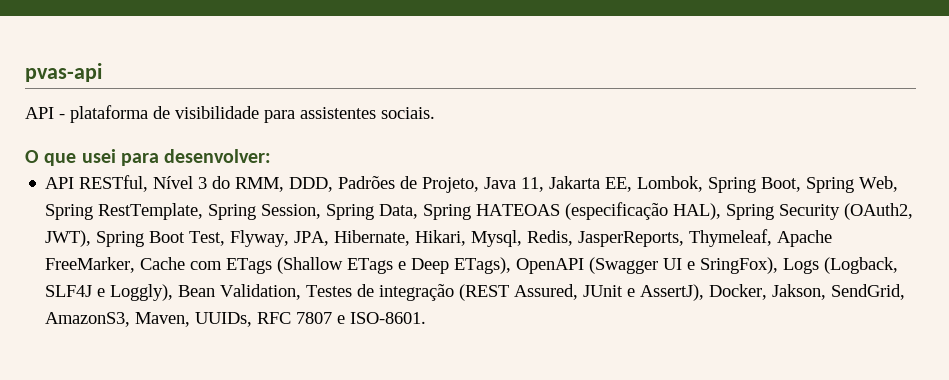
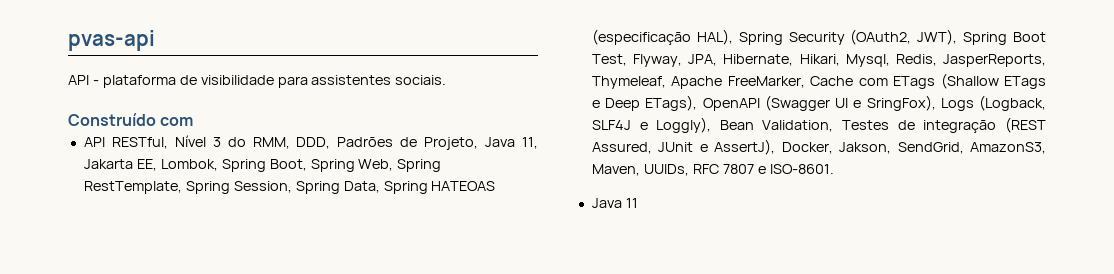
- O que usei para desenvolver:
+ Construído com
+ Java 11

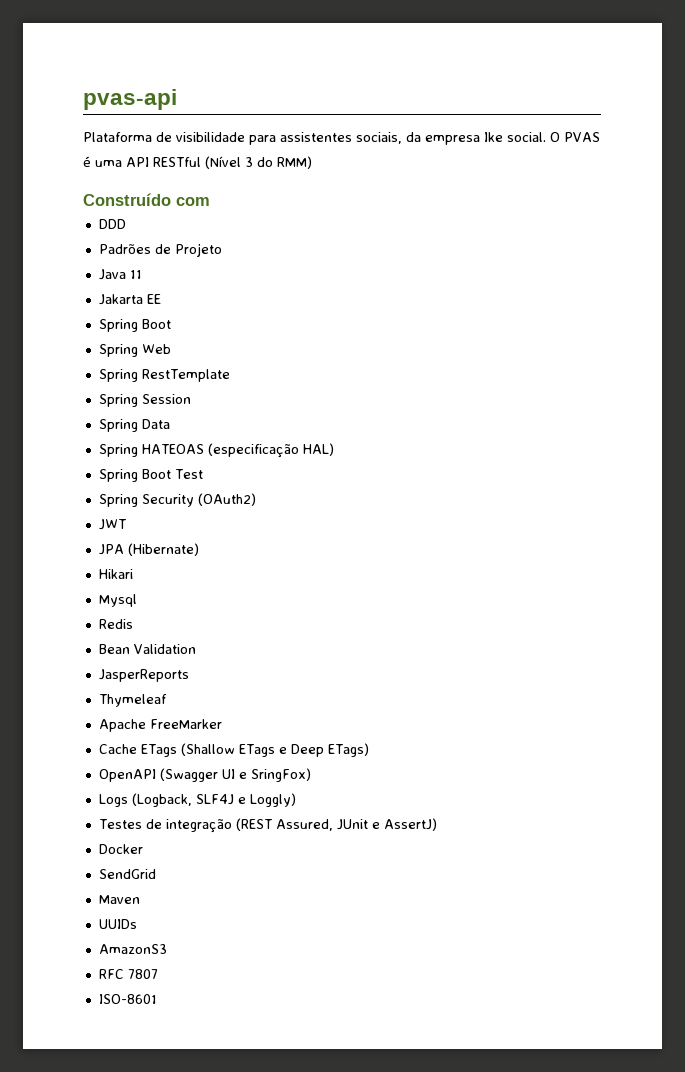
- API - plataforma de visibilidade para assistentes sociais.
+ Plataforma de visibilidade para assistentes sociais, da empresa Ike social. O PVAS é uma API RESTful (Nível 3 do RMM)
  Construído com
- API RESTful, Nível 3 do RMM, DDD, Padrões de Projeto, Java 11, Jakarta EE, Lombok, Spring Boot, Spring Web, Spring RestTemplate, Spring Session, Spring Data, Spring HATEOAS (especificação HAL), Spring Security (OAuth2, JWT), Spring Boot Test, Flyway, JPA, Hibernate, Hikari, Mysql, Redis, JasperReports, Thymeleaf, Apache FreeMarker, Cache com ETags (Shallow ETags e Deep ETags), OpenAPI (Swagger UI e SringFox), Logs (Logback, SLF4J e Loggly), Bean Validation, Testes de integração (REST Assured, JUnit e AssertJ), Docker, Jakson, SendGrid, AmazonS3, Maven, UUIDs, RFC 7807 e ISO-8601.
+ DDD
+ Padrões de Projeto
  Java 11
+ Jakarta EE
+ Spring Boot
+ Spring Web
+ Spring RestTemplate
+ Spring Session
+ Spring Data
+ Spring HATEOAS (especificação HAL)
+ Spring Boot Test
+ Spring Security (OAuth2)
+ JWT
+ JPA (Hibernate)
+ Hikari
+ Mysql
+ Redis
+ Bean Validation
+ JasperReports
+ Thymeleaf
+ Apache FreeMarker
+ Cache ETags (Shallow ETags e Deep ETags)
+ OpenAPI (Swagger UI e SringFox)
+ Logs (Logback, SLF4J e Loggly)
+ Testes de integração (REST Assured, JUnit e AssertJ)
+ Docker
+ SendGrid
+ Maven
+ UUIDs
+ AmazonS3
+ RFC 7807
+ ISO-8601

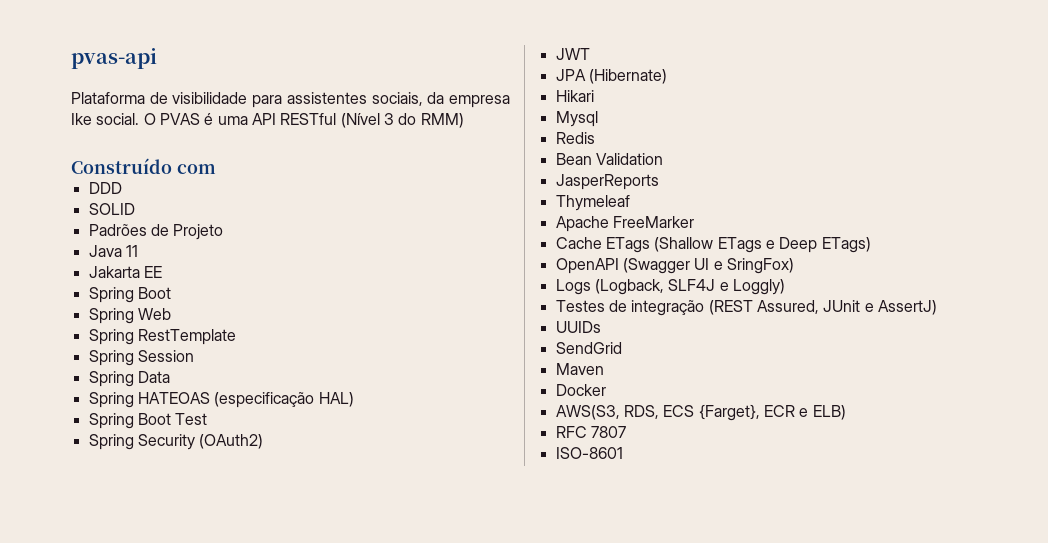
+ SOLID
- Docker
+ UUIDs
- UUIDs
- AmazonS3
+ Docker
+ AWS(S3, RDS, ECS {Farget}, ECR e ELB)

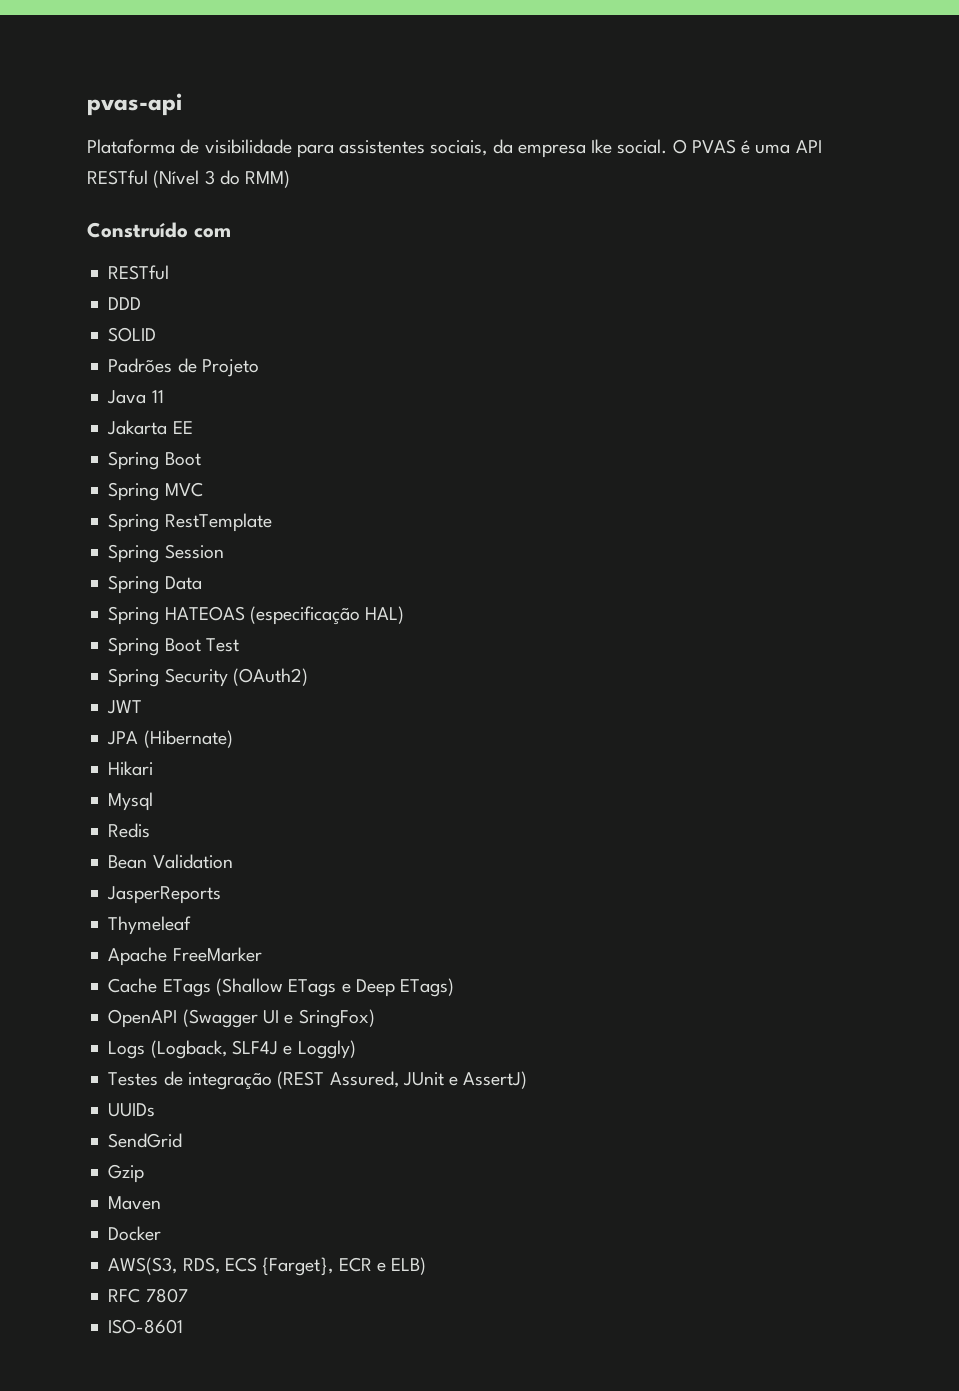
  Construído com
+ RESTful
- Spring Web
+ Spring MVC
+ Gzip

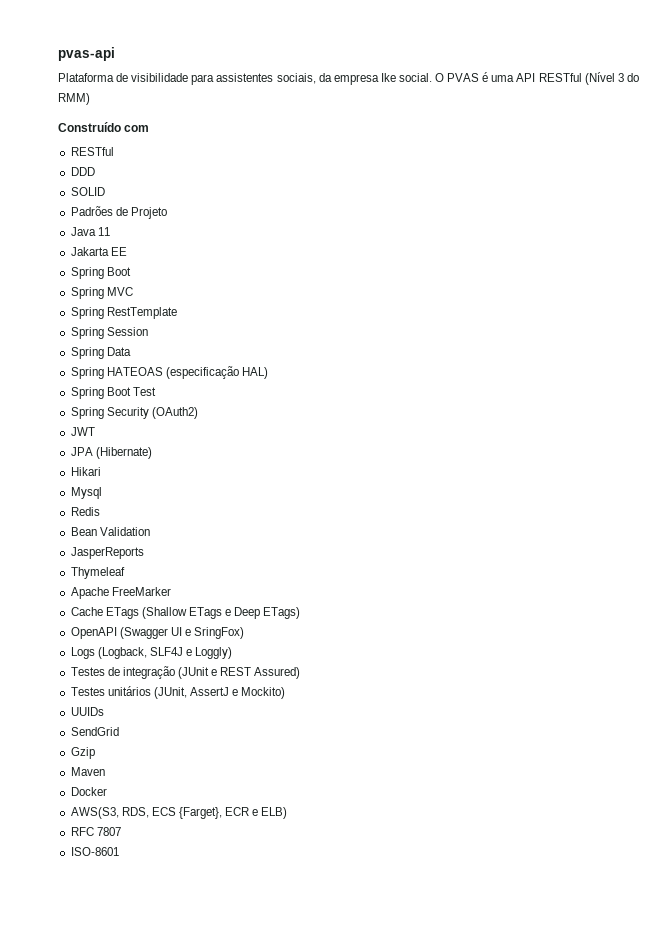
- Testes de integração (REST Assured, JUnit e AssertJ)
+ Testes de integração (JUnit e REST Assured)
+ Testes unitários (JUnit, AssertJ e Mockito)

